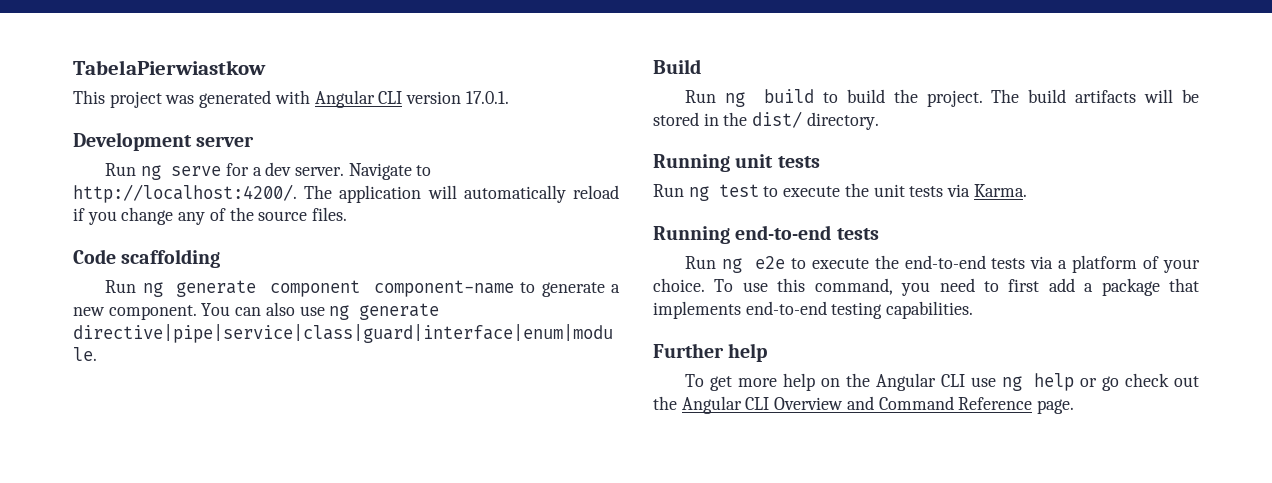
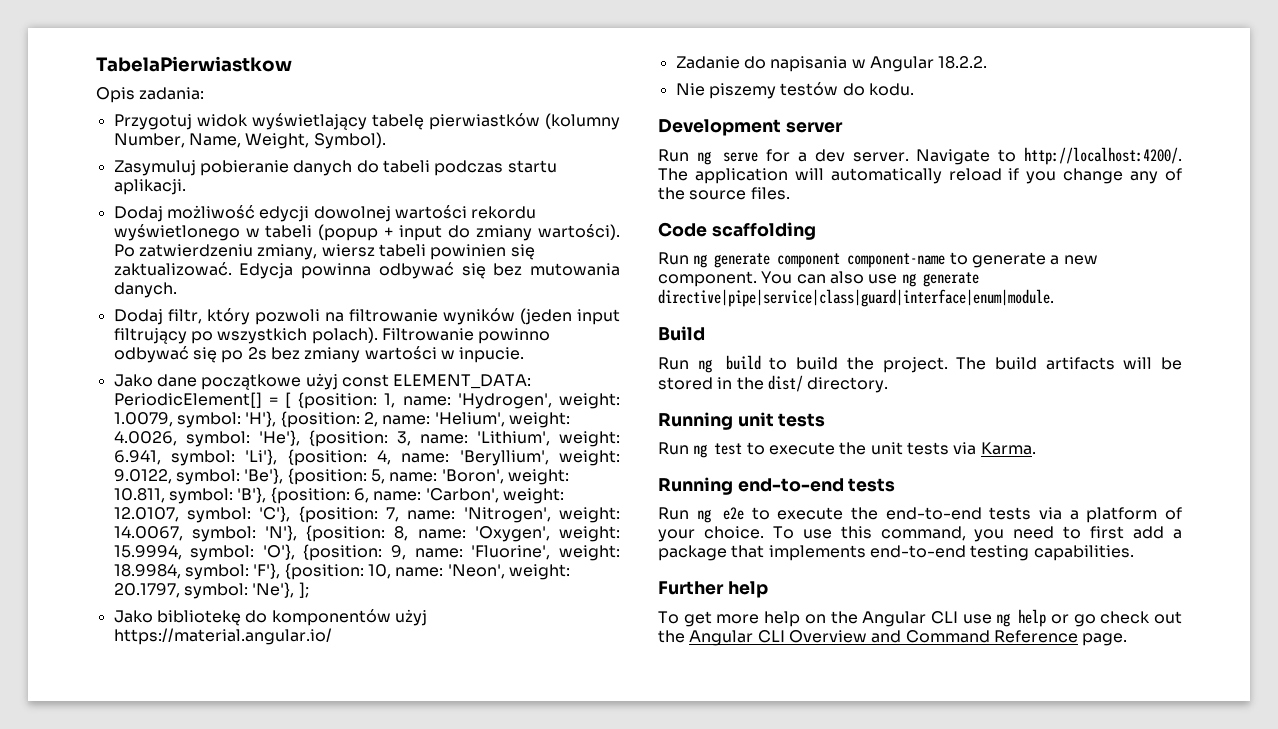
- This project was generated with Angular CLI version 17.0.1.
+ Opis zadania:
+ Przygotuj widok wyświetlający tabelę pierwiastków (kolumny Number, Name, Weight, Symbol).
+ Zasymuluj pobieranie danych do tabeli podczas startu aplikacji.
+ Dodaj możliwość edycji dowolnej wartości rekordu wyświetlonego w tabeli (popup + input do zmiany wartości). Po zatwierdzeniu zmiany, wiersz tabeli powinien się zaktualizować. Edycja powinna odbywać się bez mutowania danych.
+ Dodaj filtr, który pozwoli na filtrowanie wyników (jeden input filtrujący po wszystkich polach). Filtrowanie powinno odbywać się po 2s bez zmiany wartości w inpucie.
+ Jako dane początkowe użyj const ELEMENT_DATA: PeriodicElement[] = [ {position: 1, name: 'Hydrogen', weight: 1.0079, symbol: 'H'}, {position: 2, name: 'Helium', weight: 4.0026, symbol: 'He'}, {position: 3, name: 'Lithium', weight: 6.941, symbol: 'Li'}, {position: 4, name: 'Beryllium', weight: 9.0122, symbol: 'Be'}, {position: 5, name: 'Boron', weight: 10.811, symbol: 'B'}, {position: 6, name: 'Carbon', weight: 12.0107, symbol: 'C'}, {position: 7, name: 'Nitrogen', weight: 14.0067, symbol: 'N'}, {position: 8, name: 'Oxygen', weight: 15.9994, symbol: 'O'}, {position: 9, name: 'Fluorine', weight: 18.9984, symbol: 'F'}, {position: 10, name: 'Neon', weight: 20.1797, symbol: 'Ne'}, ];
+ Jako bibliotekę do komponentów użyj https://material.angular.io/
+ Zadanie do napisania w Angular 18.2.2.
+ Nie piszemy testów do kodu.

